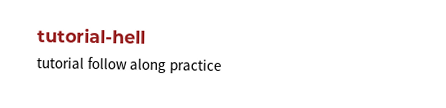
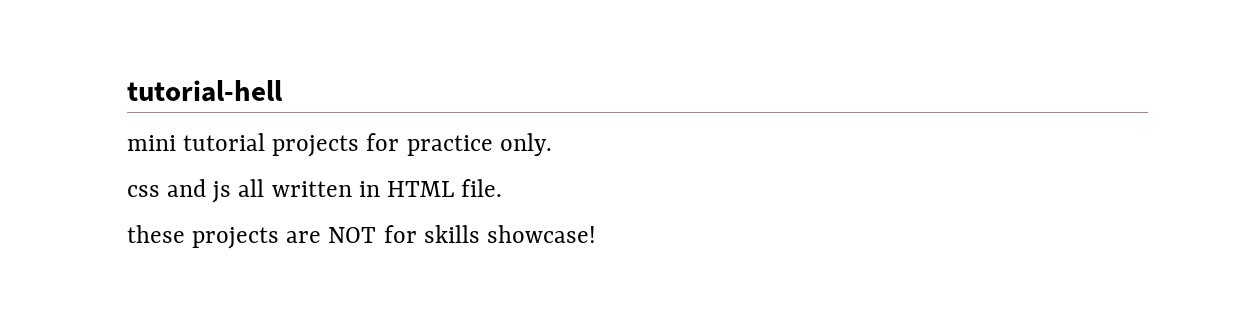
- tutorial follow along practice
+ mini tutorial projects for practice only.
+ css and js all written in HTML file.
+ these projects are NOT for skills showcase!

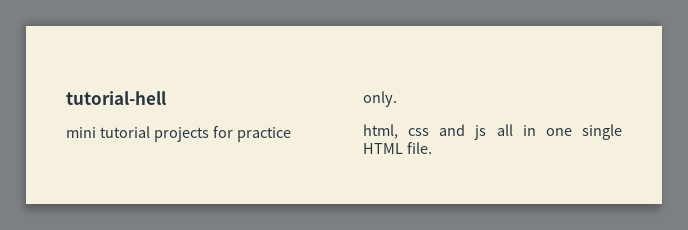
- css and js all written in HTML file.
+ html, css and js all in one single HTML file.
- these projects are NOT for skills showcase!

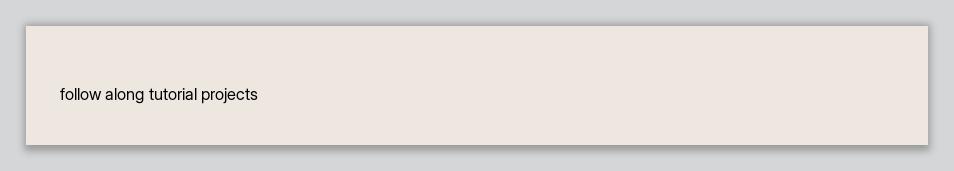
- tutorial-hell
- mini tutorial projects for practice only.
- html, css and js all in one single HTML file.
+ follow along tutorial projects

